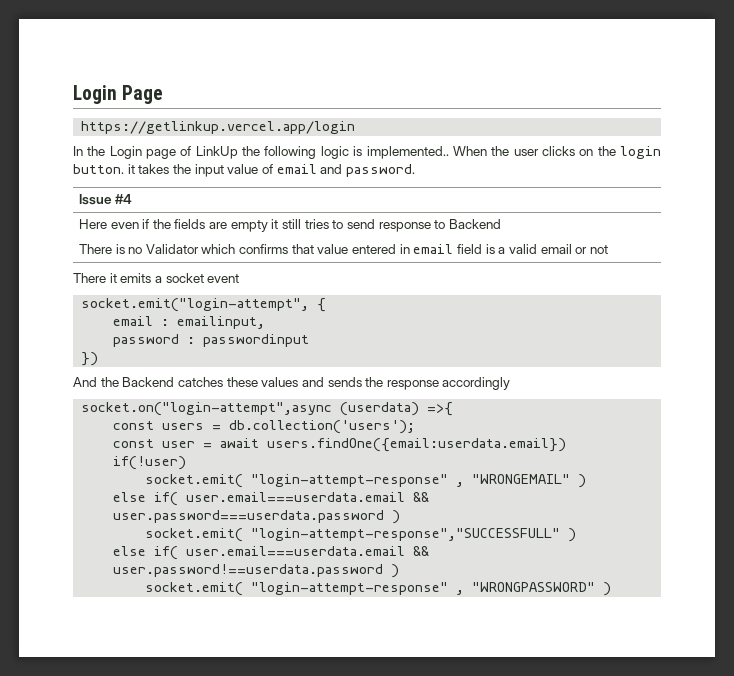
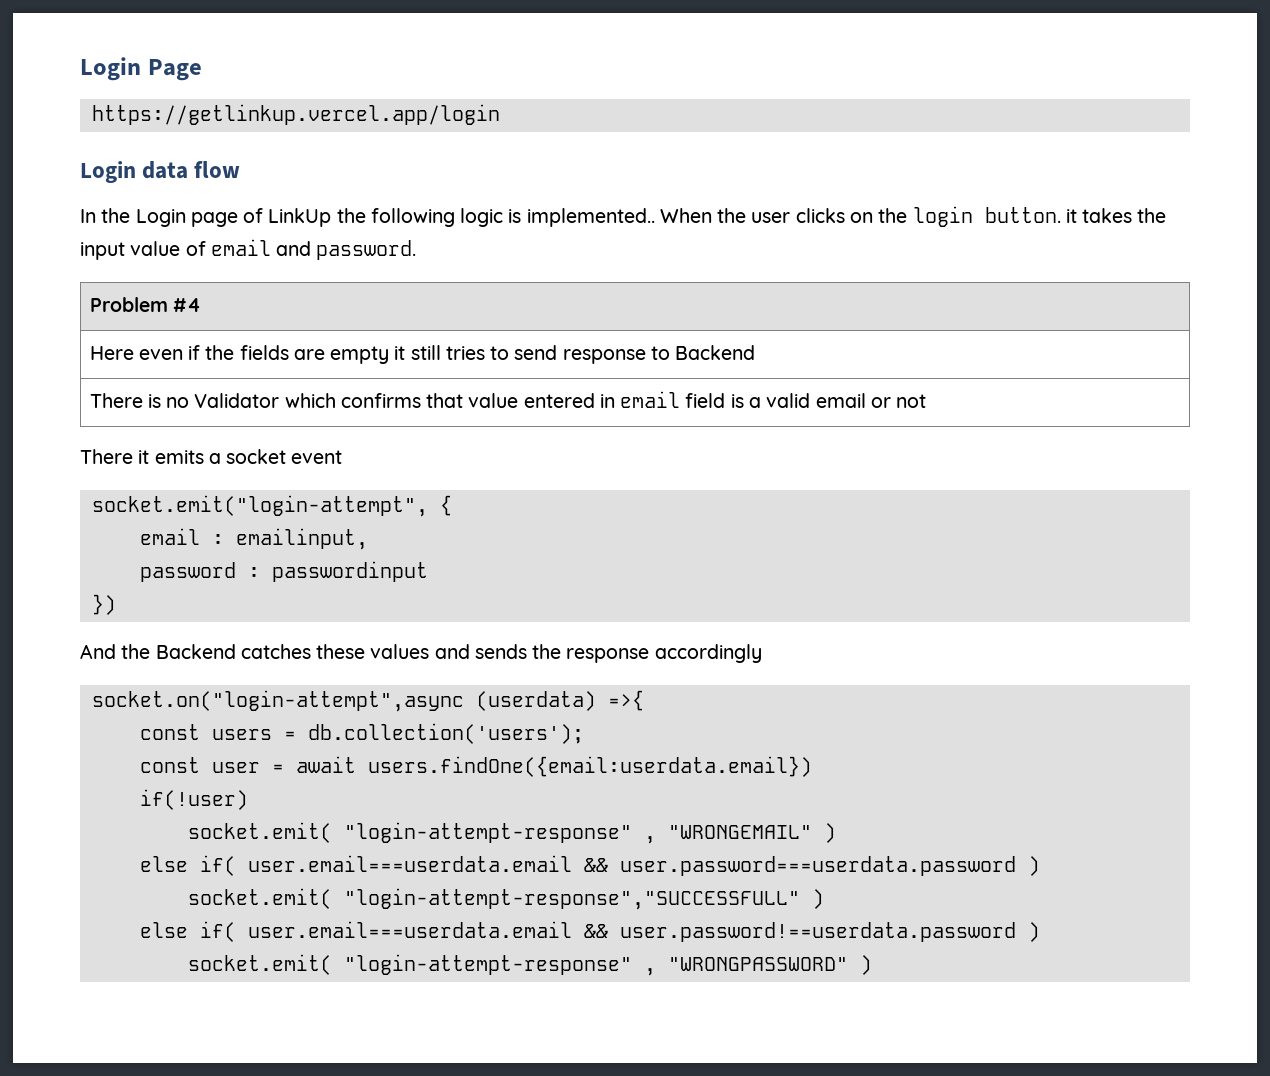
+ Login data flow
- Issue #4
+ Problem #4

